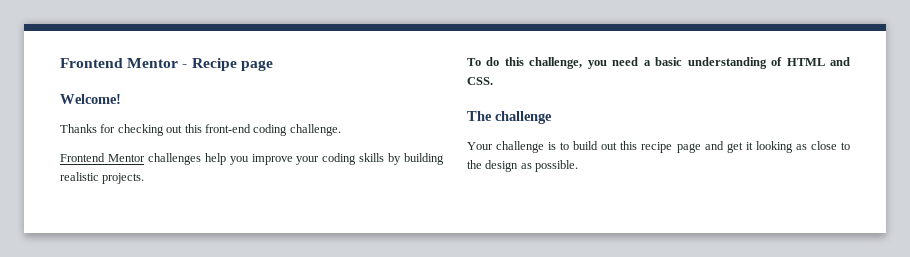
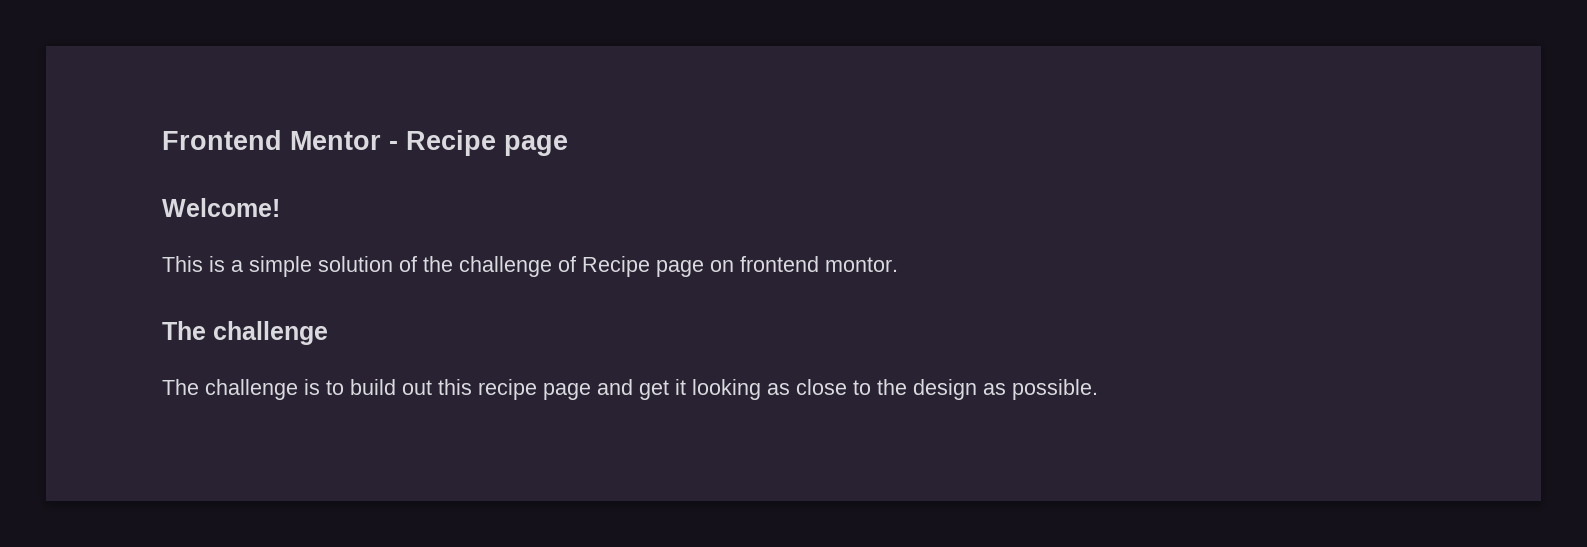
- Thanks for checking out this front-end coding challenge.
- Frontend Mentor challenges help you improve your coding skills by building realistic projects.
- To do this challenge, you need a basic understanding of HTML and CSS.
+ This is a simple solution of the challenge of Recipe page on frontend montor.
- Your challenge is to build out this recipe page and get it looking as close to the design as possible.
+ The challenge is to build out this recipe page and get it looking as close to the design as possible.

